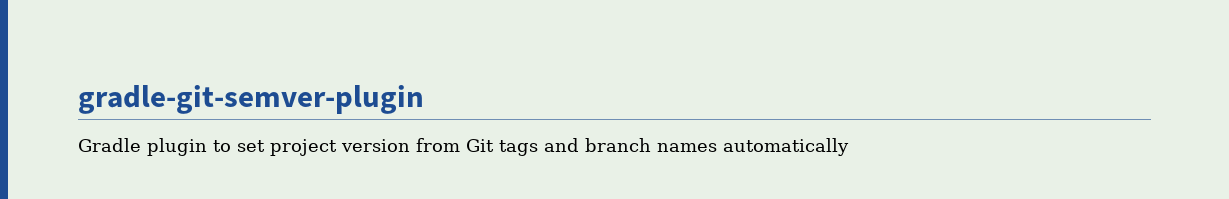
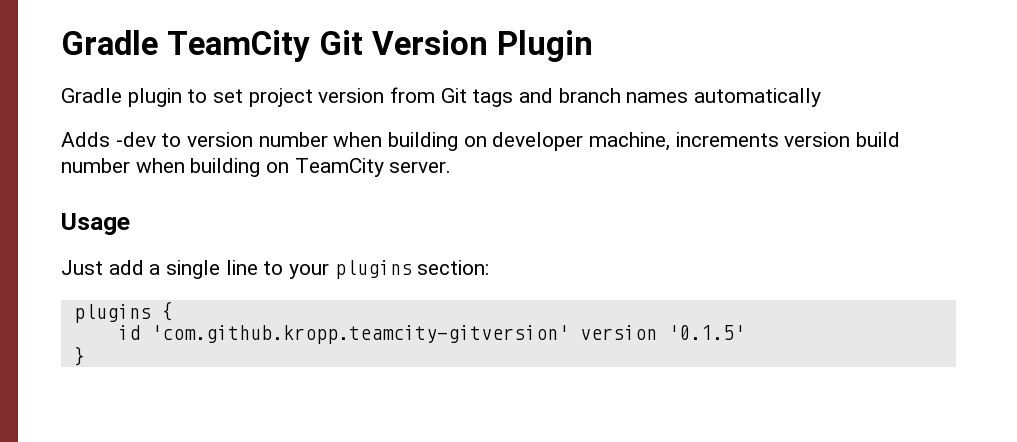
- gradle-git-semver-plugin
+ Gradle TeamCity Git Version Plugin
+ Adds -dev to version number when building on developer machine, increments version build number when building on TeamCity server.
+ Usage
+ Just add a single line to your plugins section:
+ plugins {
+ id 'com.github.kropp.teamcity-gitversion' version '0.1.5'
+ }

